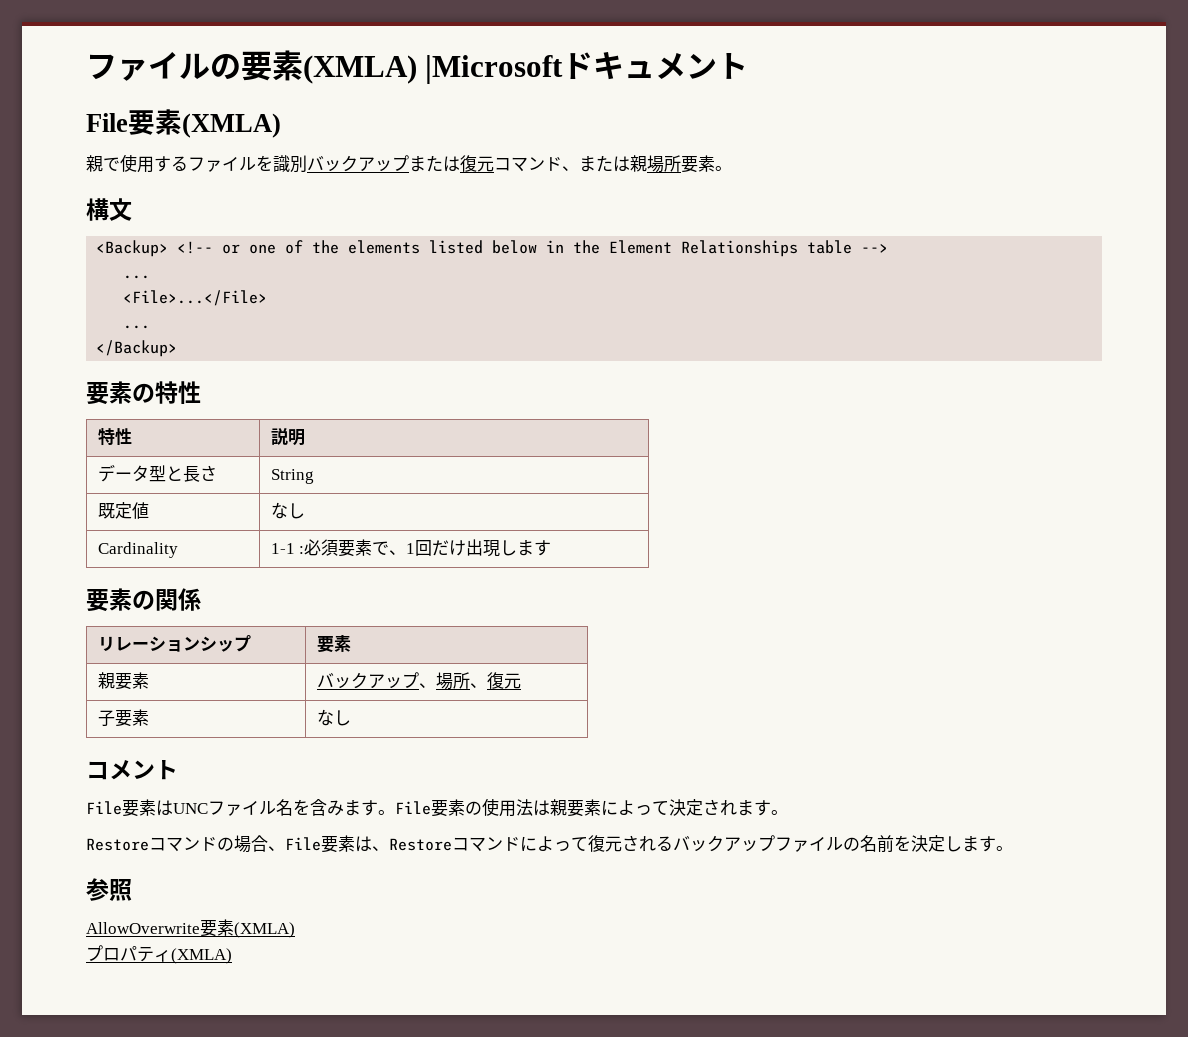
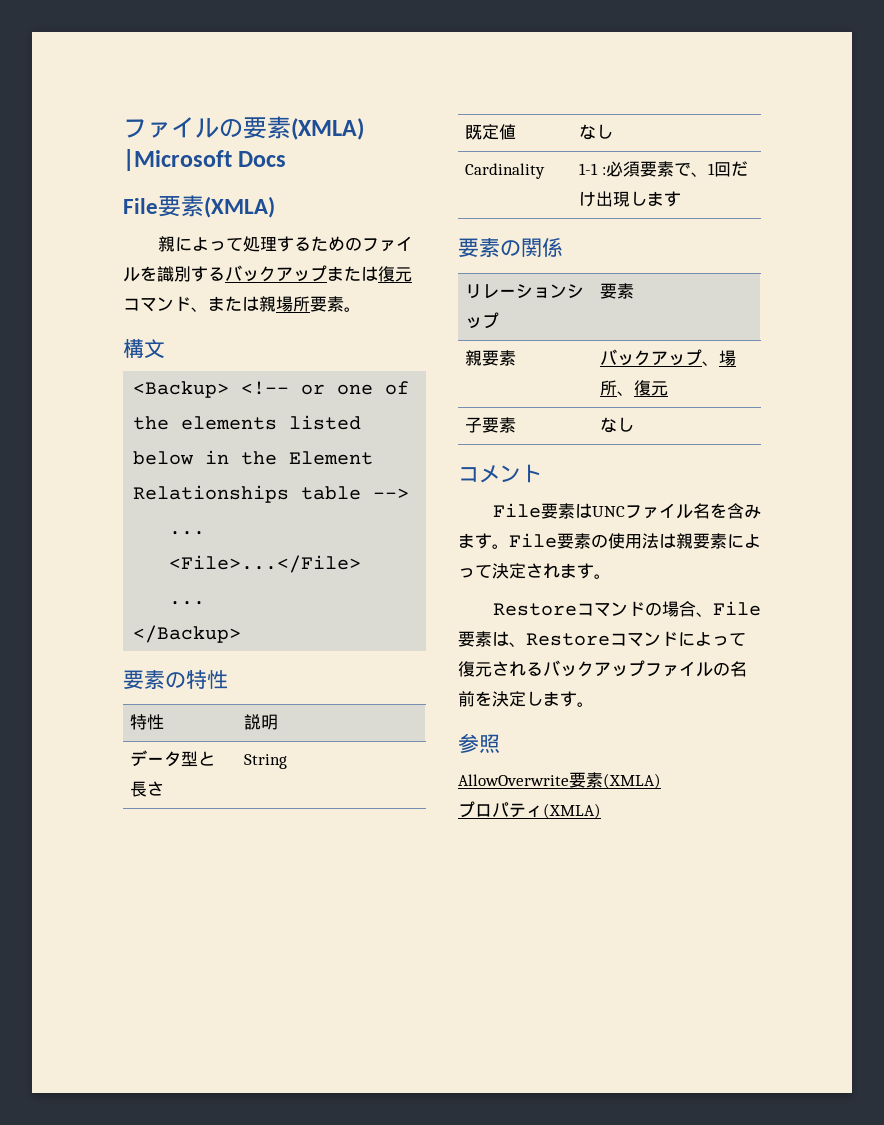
- ファイルの要素(XMLA) |Microsoftドキュメント
+ ファイルの要素(XMLA) |Microsoft Docs
- 親で使用するファイルを識別バックアップまたは復元コマンド、または親場所要素。
+ 親によって処理するためのファイルを識別するバックアップまたは復元コマンド、または親場所要素。

